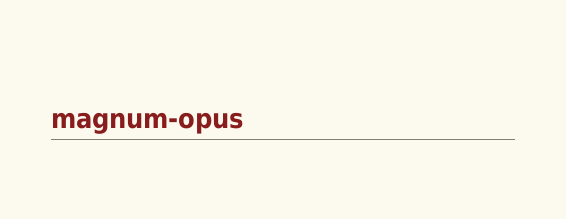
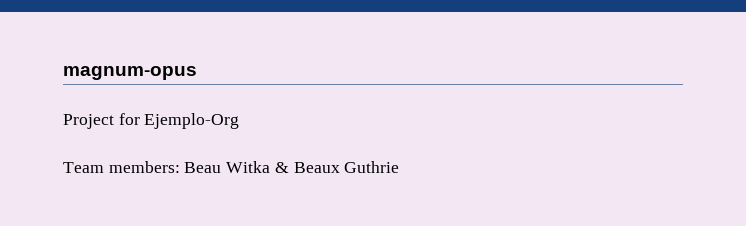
+ Project for Ejemplo-Org
+ Team members: Beau Witka & Beaux Guthrie

